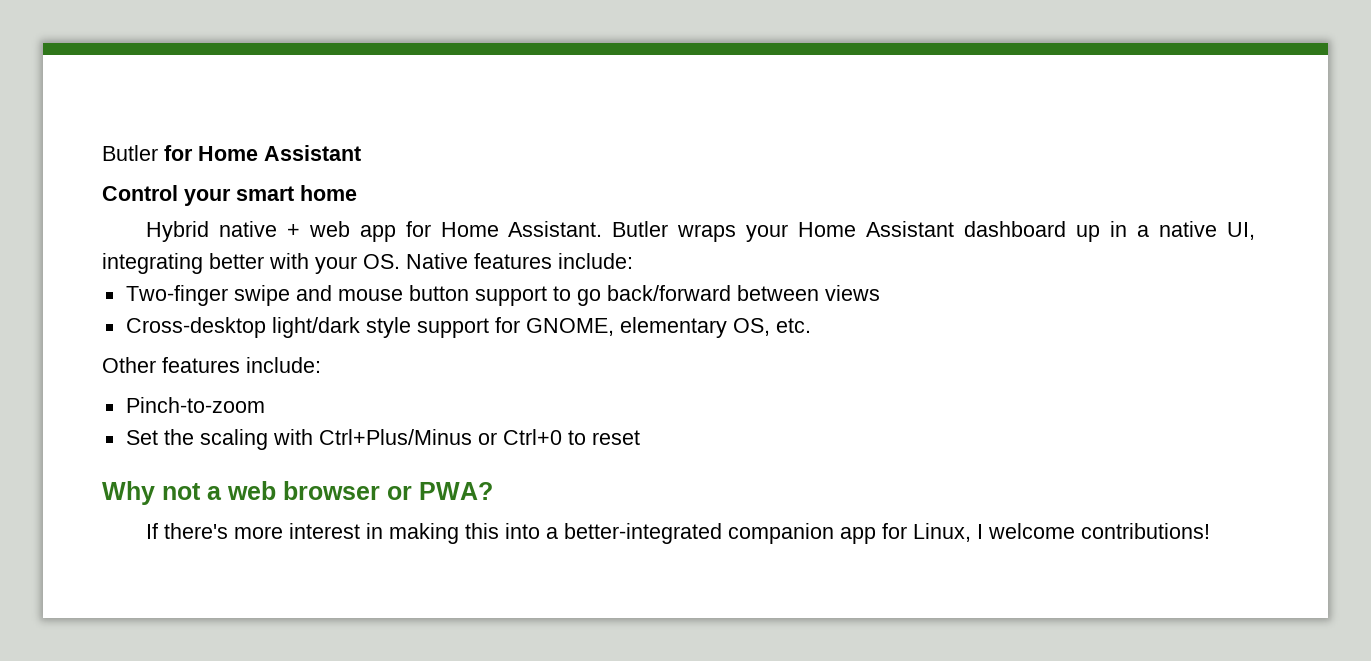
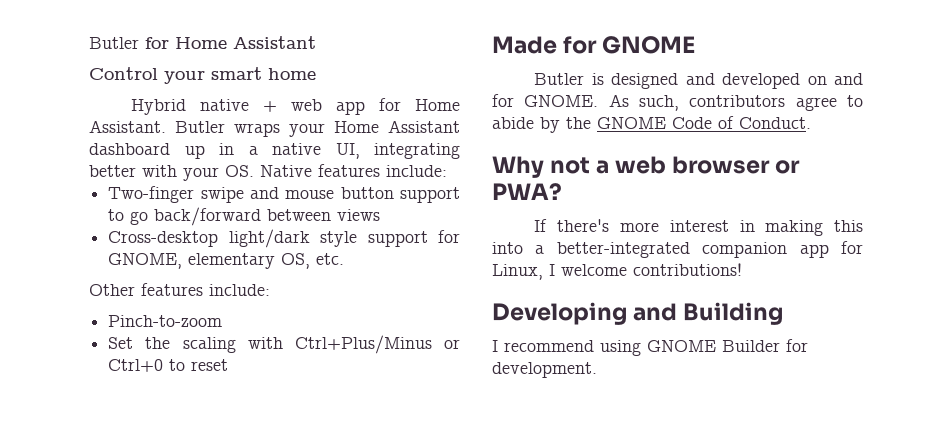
+ Made for GNOME
+ Butler is designed and developed on and for GNOME. As such, contributors agree to abide by the GNOME Code of Conduct.
+ Developing and Building
+ I recommend using GNOME Builder for development.

